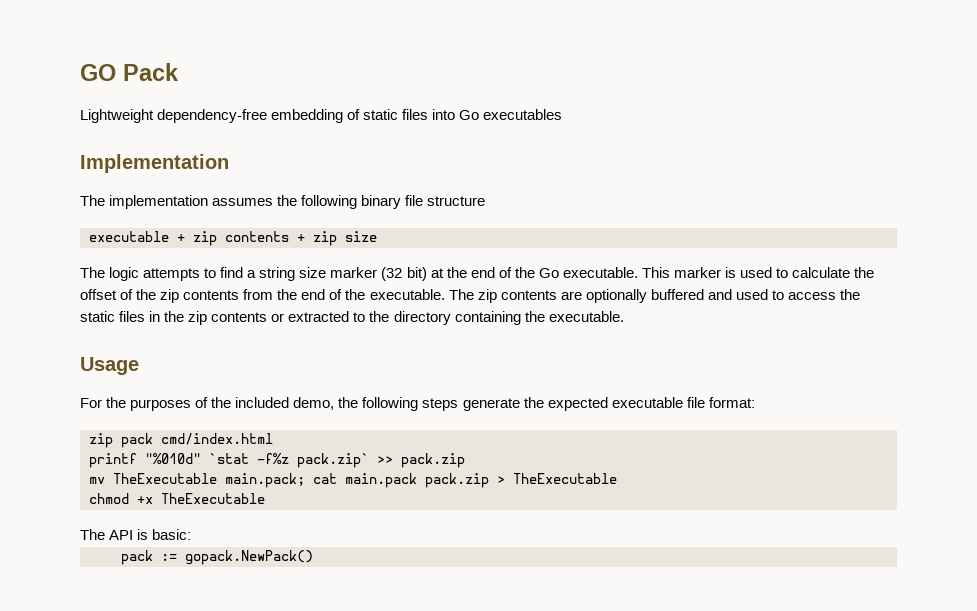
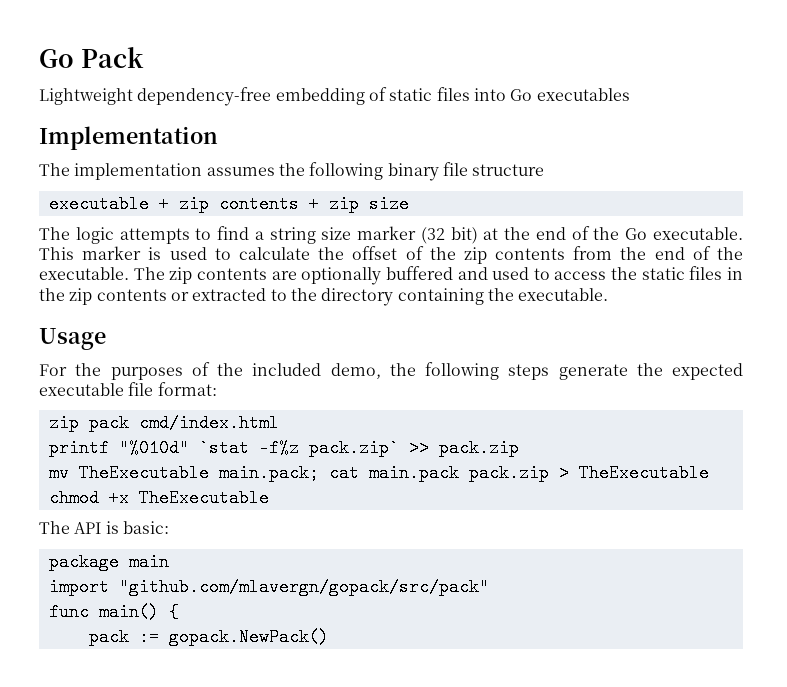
- GO Pack
+ Go Pack
+ package main
+ import "github.com/mlavergn/gopack/src/pack"
+ func main() {

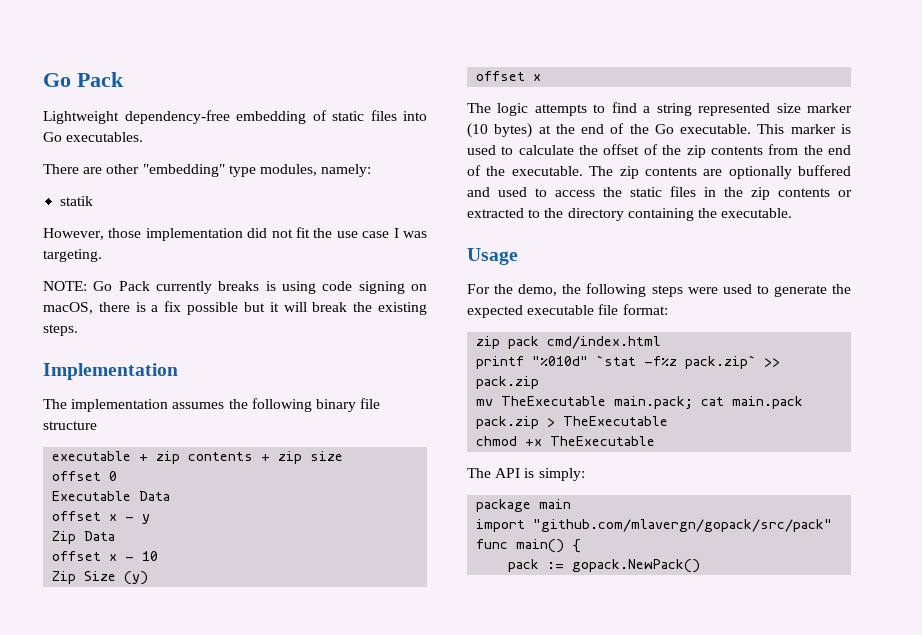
- Lightweight dependency-free embedding of static files into Go executables
+ Lightweight dependency-free embedding of static files into Go executables.
+ There are other "embedding" type modules, namely:
+ statik
+ However, those implementation did not fit the use case I was targeting.
+ NOTE: Go Pack currently breaks is using code signing on macOS, there is a fix possible but it will break the existing steps.
+ offset 0
+ Executable Data
+ offset x - y
+ Zip Data
+ offset x - 10
+ Zip Size (y)
+ offset x
- The logic attempts to find a string size marker (32 bit) at the end of the Go executable.
+ The logic attempts to find a string represented size marker (10 bytes) at the end of the Go executable.
- For the purposes of the included demo, the following steps generate the expected executable file format:
+ For the demo, the following steps were used to generate the expected executable file format:
- The API is basic:
+ The API is simply:

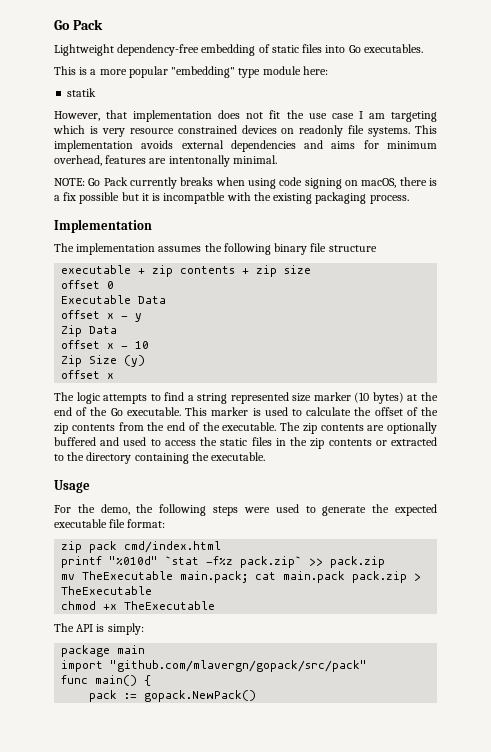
- There are other "embedding" type modules, namely:
+ This is a more popular "embedding" type module here:
- However, those implementation did not fit the use case I was targeting.
+ However, that implementation does not fit the use case I am targeting which is very resource constrained devices on readonly file systems. This implementation avoids external dependencies and aims for minimum overhead, features are intentonally minimal.
- NOTE: Go Pack currently breaks is using code signing on macOS, there is a fix possible but it will break the existing steps.
+ NOTE: Go Pack currently breaks when using code signing on macOS, there is a fix possible but it is incompatble with the existing packaging process.

